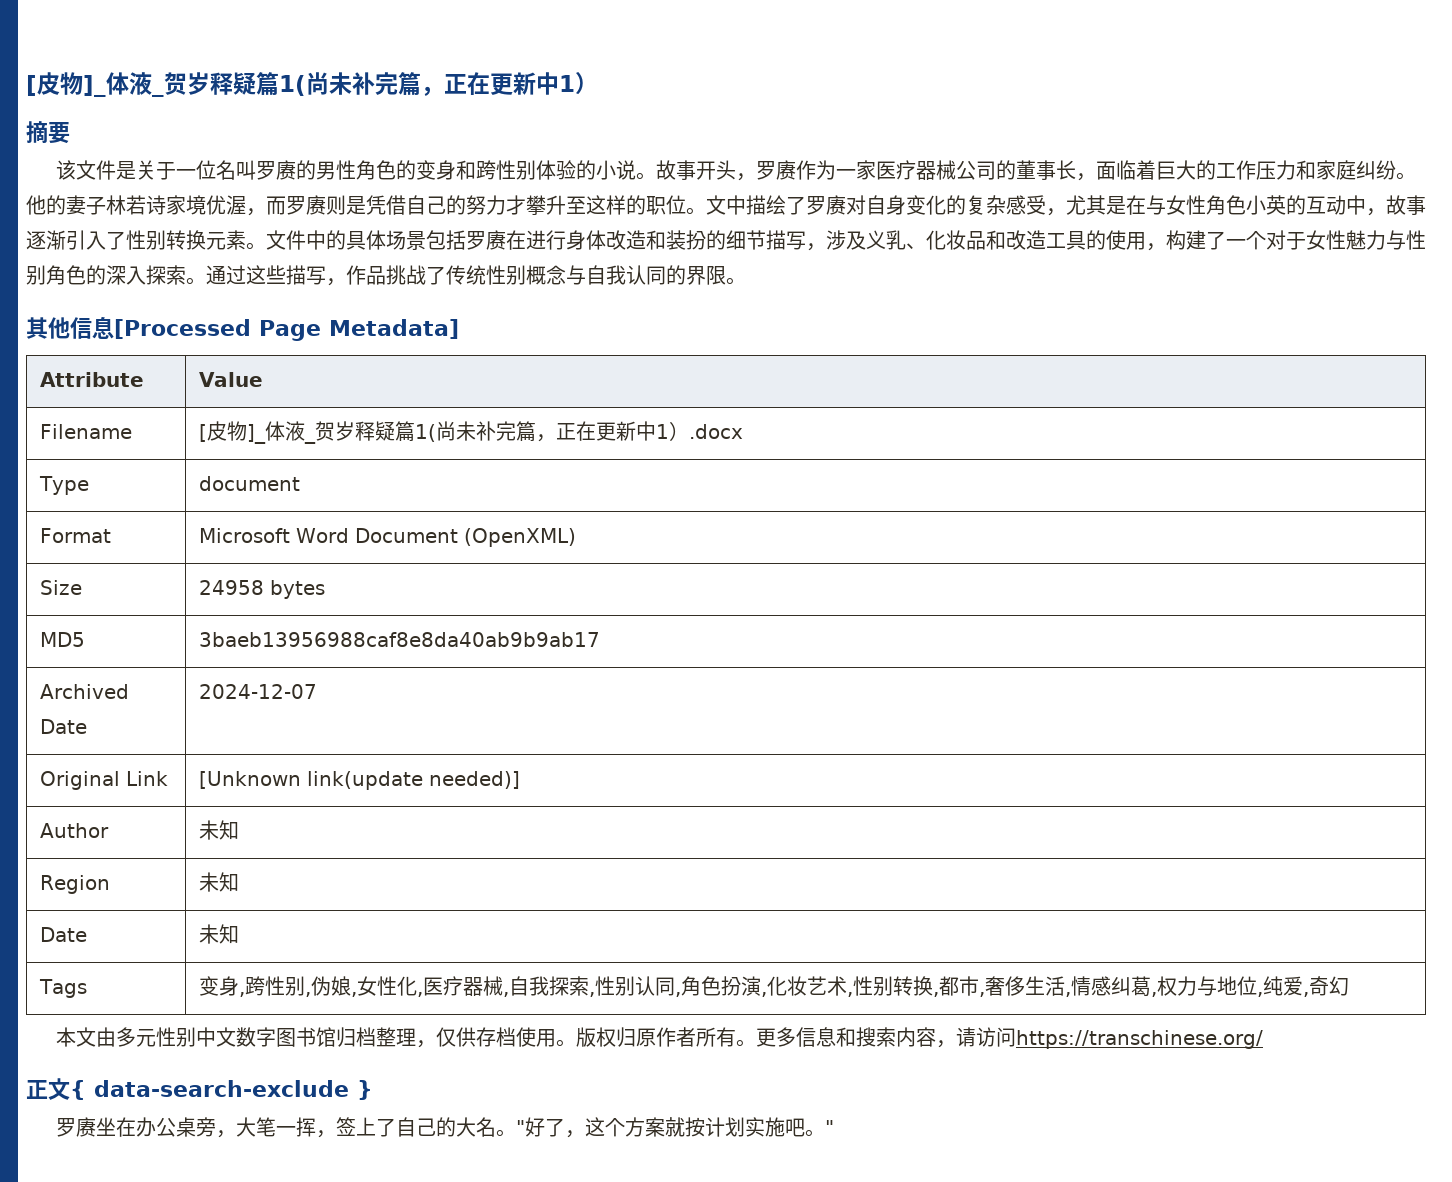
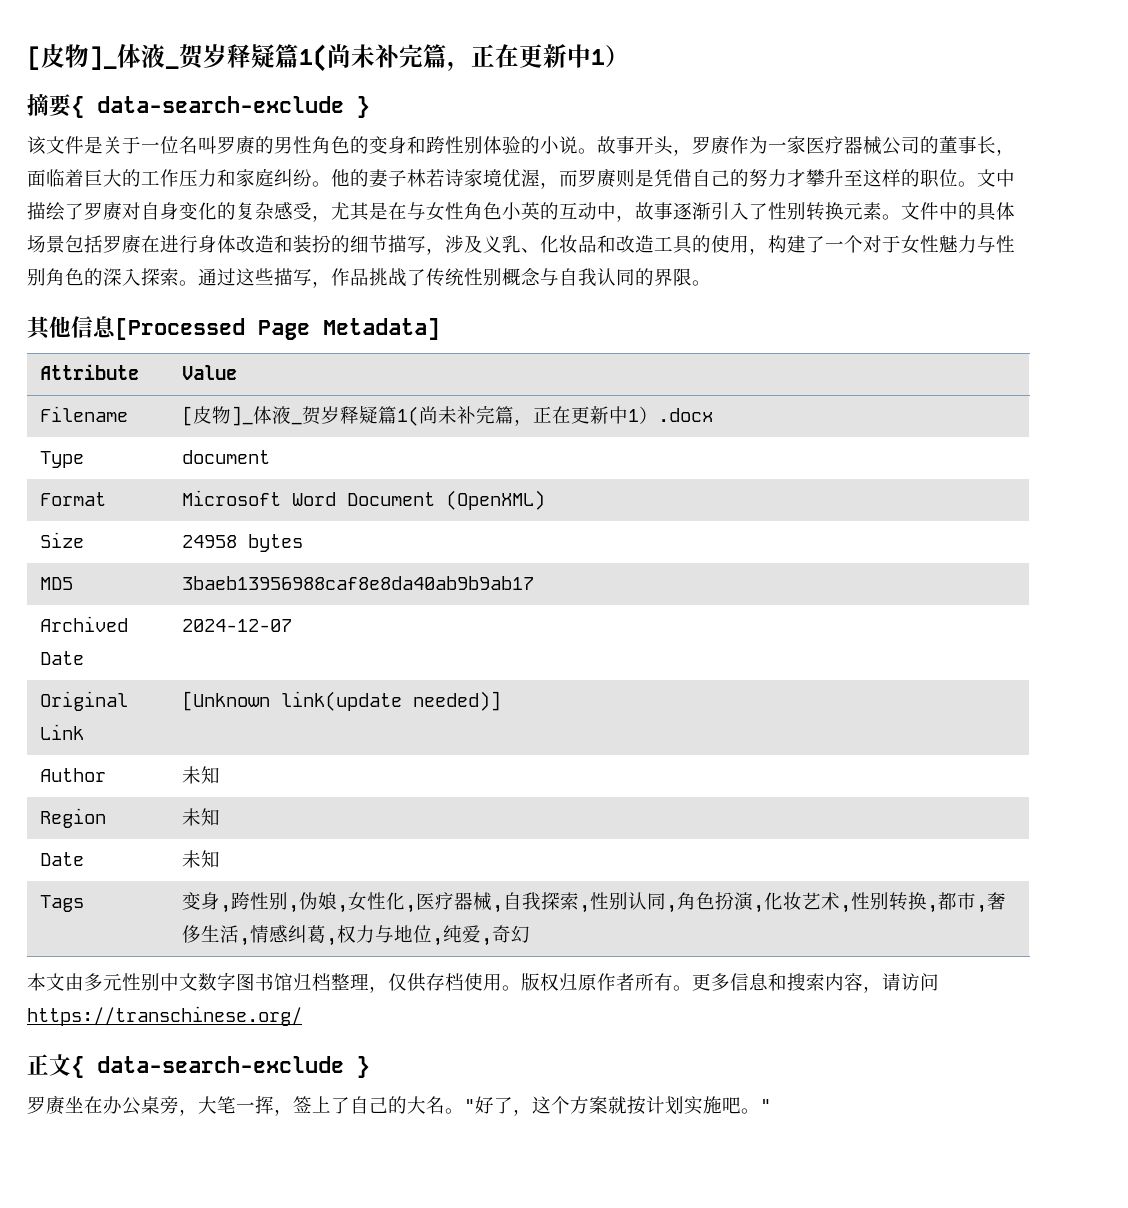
- 摘要
+ 摘要{ data-search-exclude }

